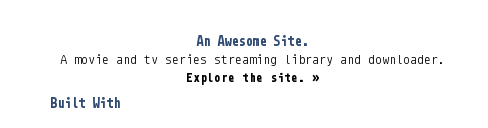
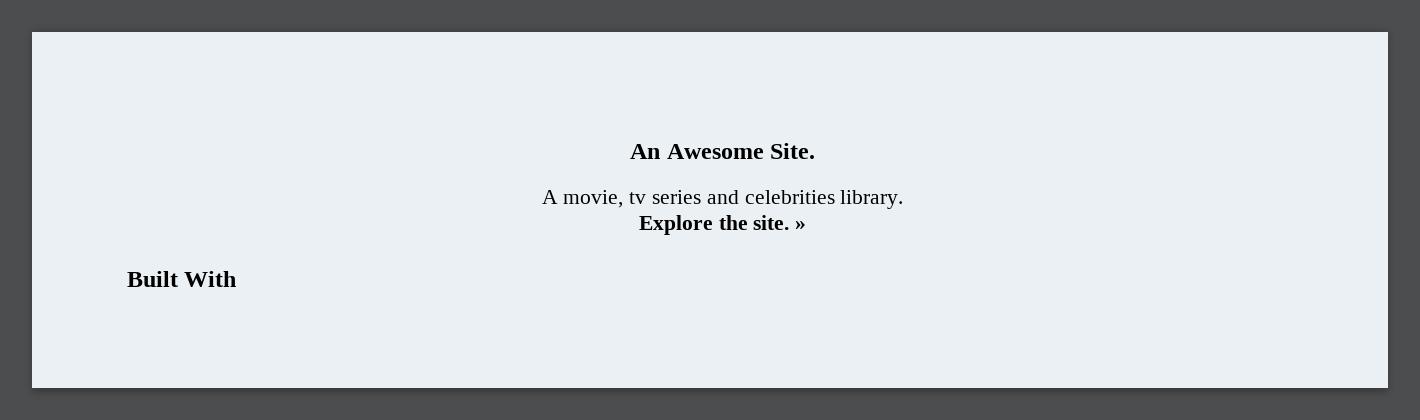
- A movie and tv series streaming library and downloader.
+ A movie, tv series and celebrities library.

